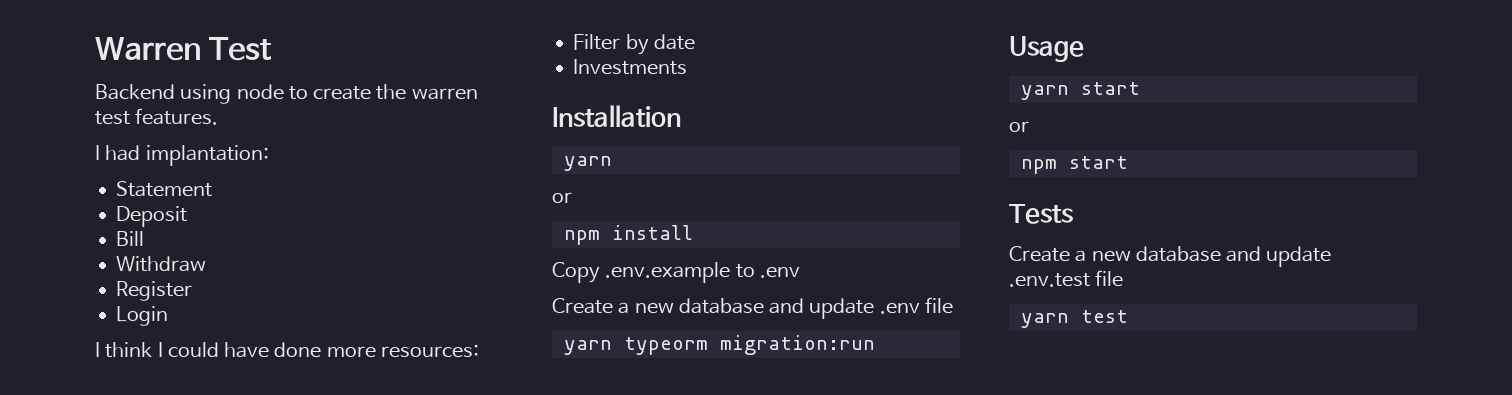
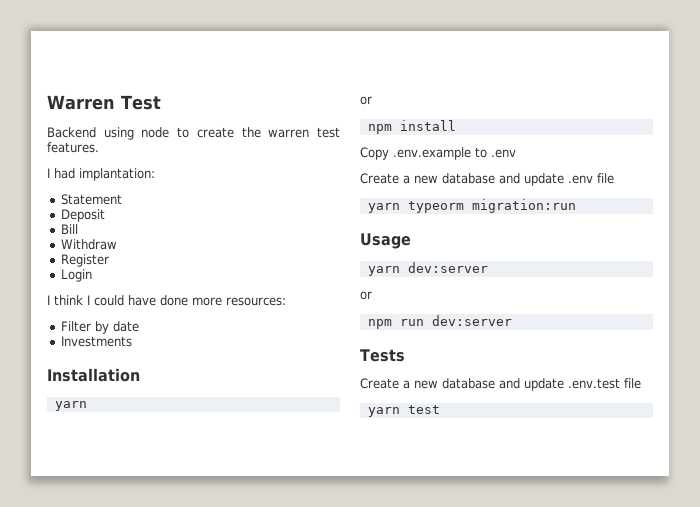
- yarn start
+ yarn dev:server
  or
- npm start
+ npm run dev:server

